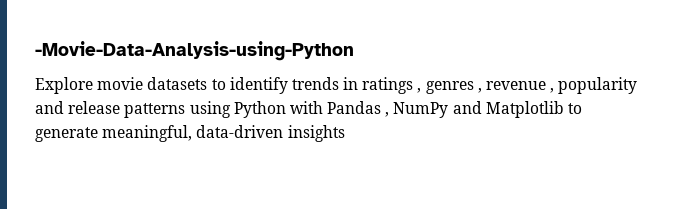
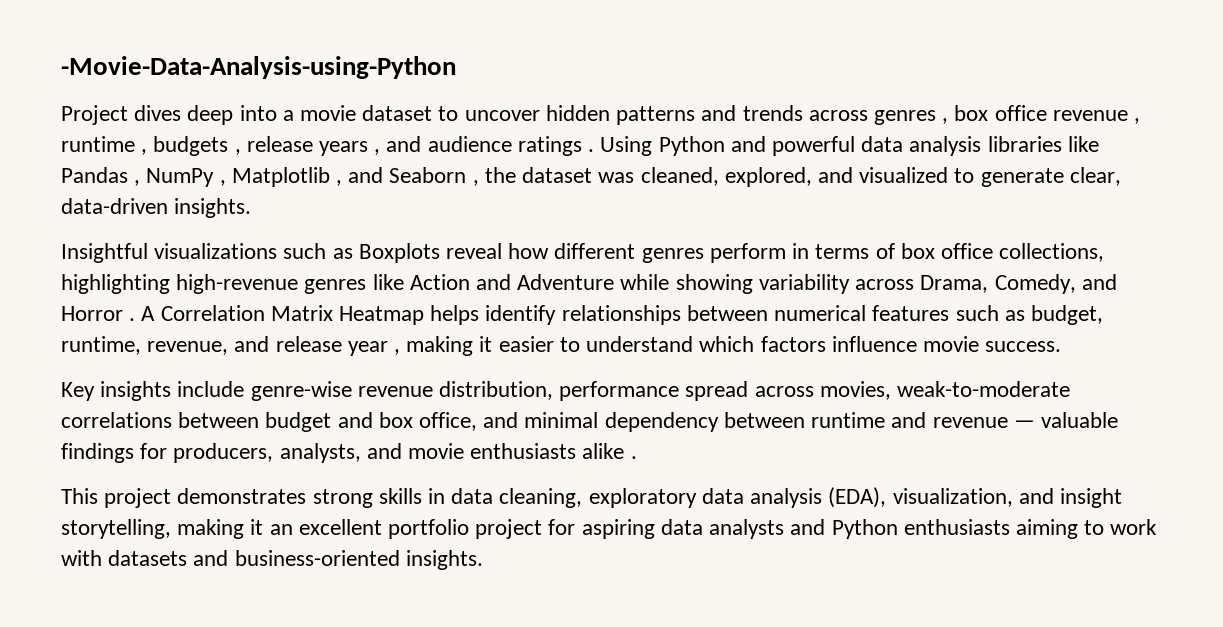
- Explore movie datasets to identify trends in ratings , genres , revenue , popularity and release patterns using Python with Pandas , NumPy and Matplotlib to generate meaningful, data-driven insights
+ Project dives deep into a movie dataset to uncover hidden patterns and trends across genres , box office revenue , runtime , budgets , release years , and audience ratings . Using Python and powerful data analysis libraries like Pandas , NumPy , Matplotlib , and Seaborn , the dataset was cleaned, explored, and visualized to generate clear, data-driven insights.
+ Insightful visualizations such as Boxplots reveal how different genres perform in terms of box office collections, highlighting high-revenue genres like Action and Adventure while showing variability across Drama, Comedy, and Horror . A Correlation Matrix Heatmap helps identify relationships between numerical features such as budget, runtime, revenue, and release year , making it easier to understand which factors influence movie success.
+ Key insights include genre-wise revenue distribution, performance spread across movies, weak-to-moderate correlations between budget and box office, and minimal dependency between runtime and revenue — valuable findings for producers, analysts, and movie enthusiasts alike .
+ This project demonstrates strong skills in data cleaning, exploratory data analysis (EDA), visualization, and insight storytelling, making it an excellent portfolio project for aspiring data analysts and Python enthusiasts aiming to work with datasets and business-oriented insights.

